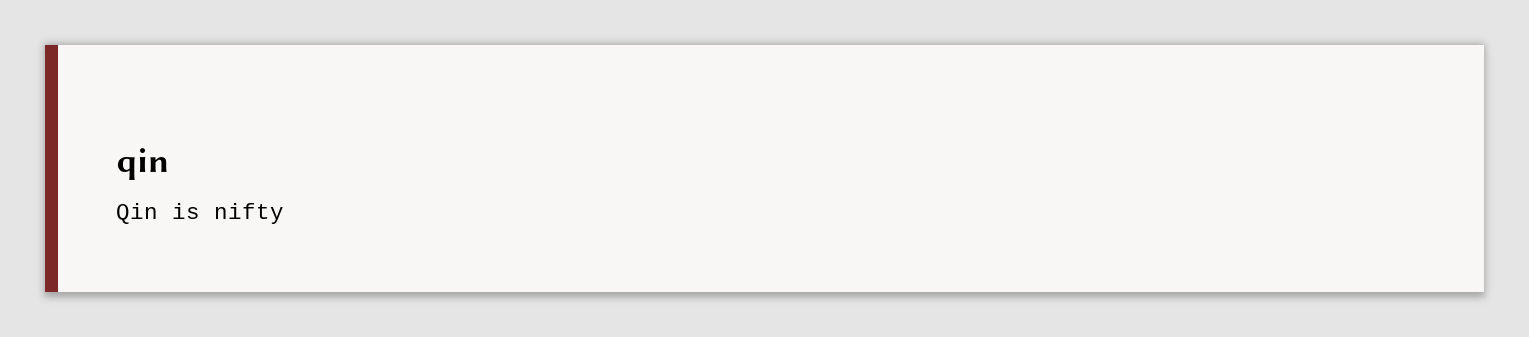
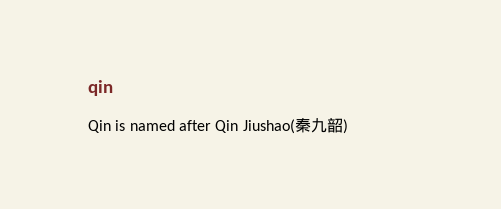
- Qin is nifty
+ Qin is named after Qin Jiushao(秦九韶)

